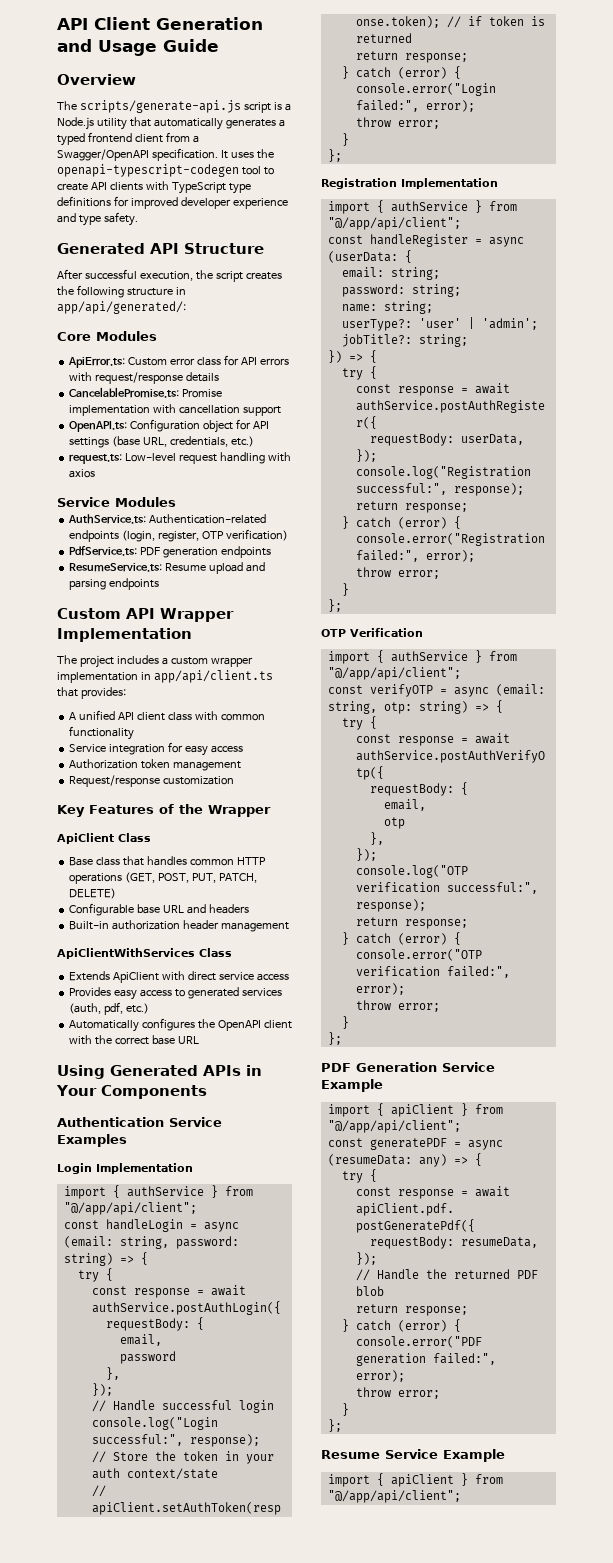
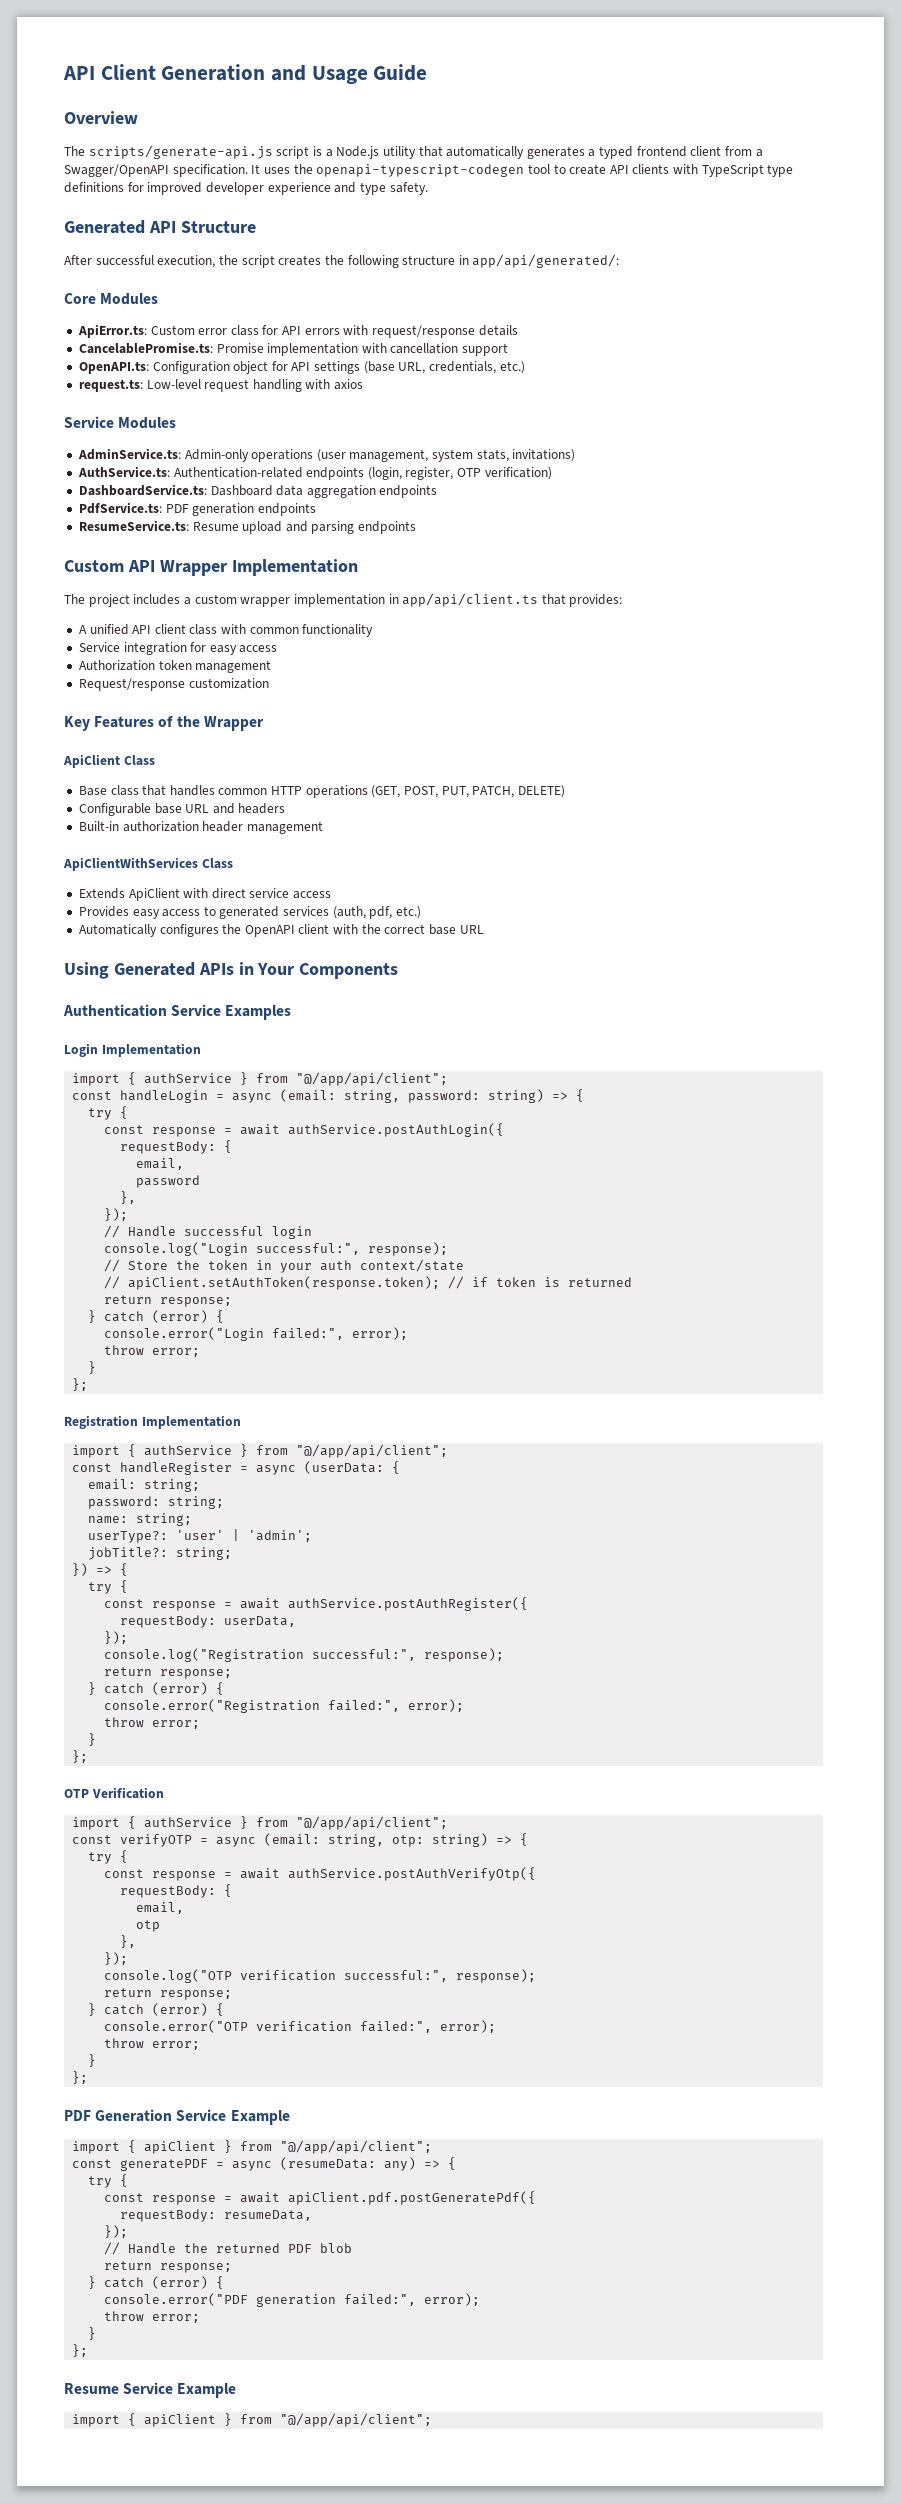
+ AdminService.ts: Admin-only operations (user management, system stats, invitations)
+ DashboardService.ts: Dashboard data aggregation endpoints

